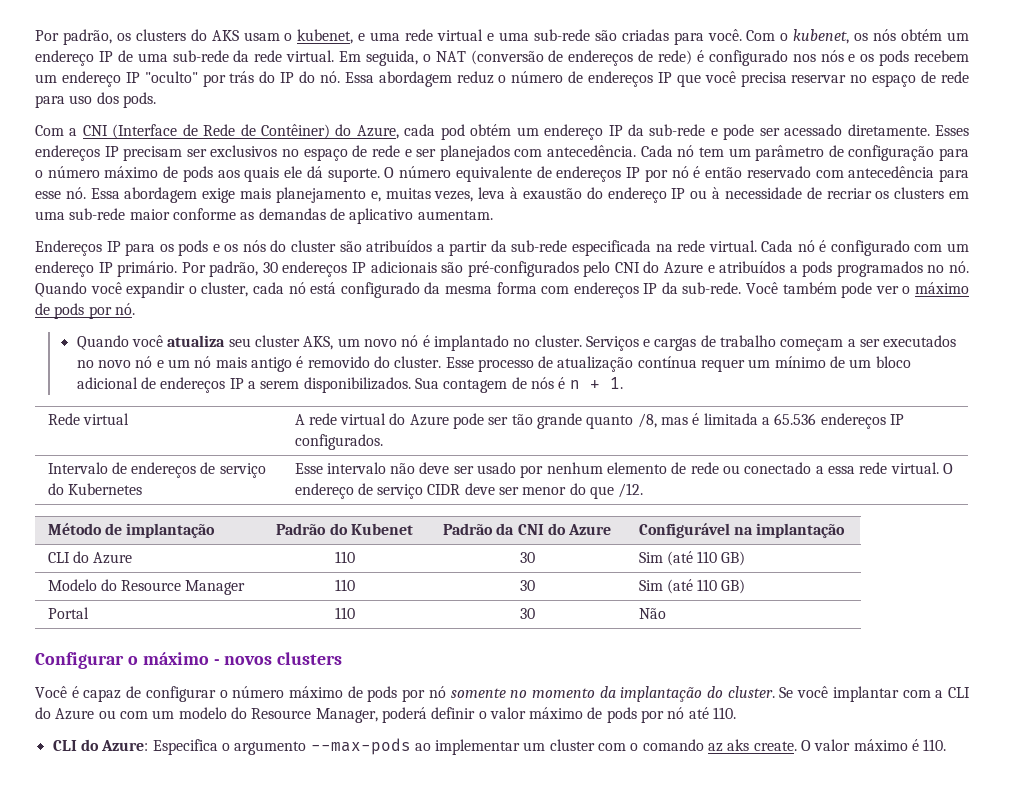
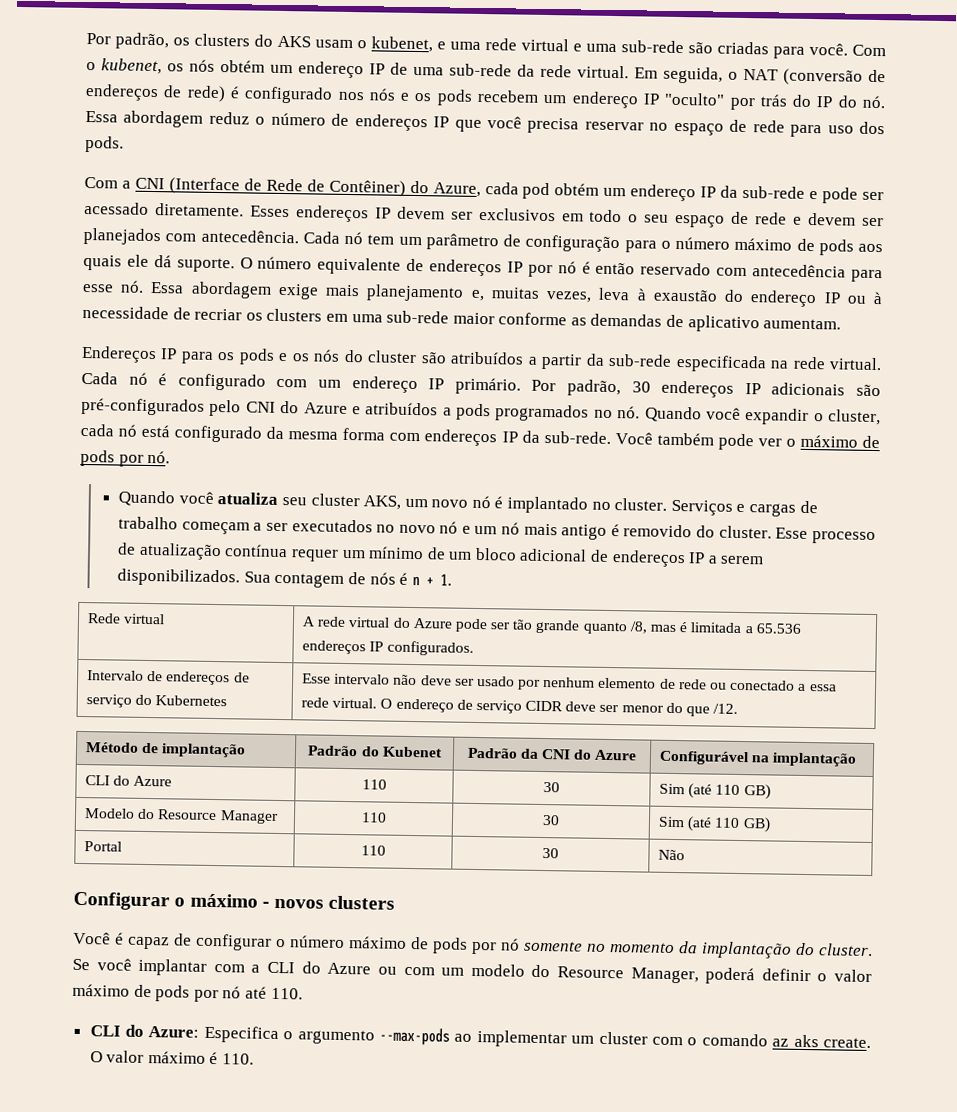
- Esses endereços IP precisam ser exclusivos no espaço de rede e ser planejados com antecedência.
+ Esses endereços IP devem ser exclusivos em todo o seu espaço de rede e devem ser planejados com antecedência.

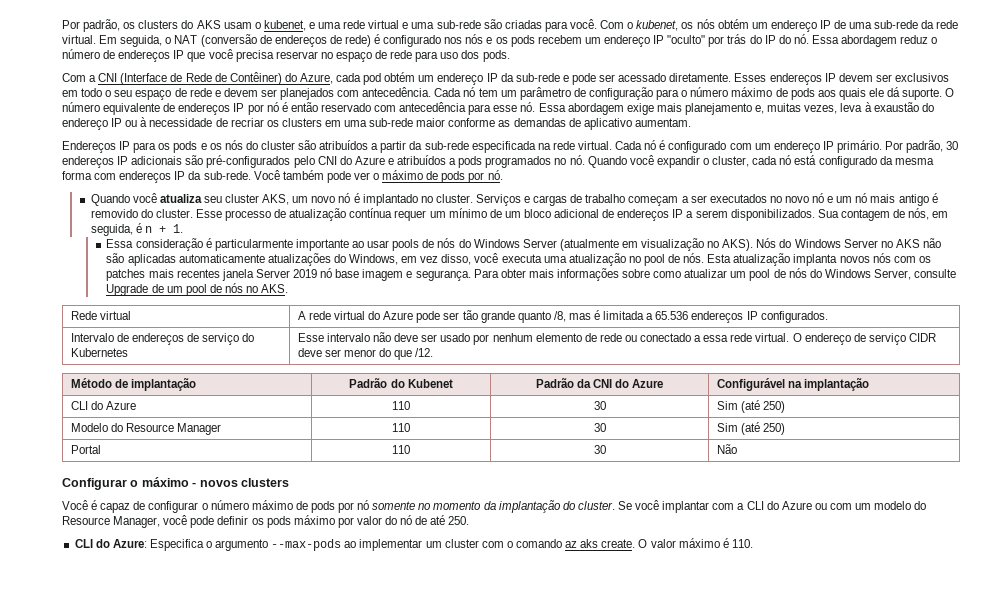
- Sua contagem de nós é n + 1.
+ Sua contagem de nós, em seguida, é n + 1.
+ Essa consideração é particularmente importante ao usar pools de nós do Windows Server (atualmente em visualização no AKS). Nós do Windows Server no AKS não são aplicadas automaticamente atualizações do Windows, em vez disso, você executa uma atualização no pool de nós. Esta atualização implanta novos nós com os patches mais recentes janela Server 2019 nó base imagem e segurança. Para obter mais informações sobre como atualizar um pool de nós do Windows Server, consulte Upgrade de um pool de nós no AKS.
- CLI do Azure | 110 | 30 | Sim (até 110 GB)
+ CLI do Azure | 110 | 30 | Sim (até 250)
- Modelo do Resource Manager | 110 | 30 | Sim (até 110 GB)
+ Modelo do Resource Manager | 110 | 30 | Sim (até 250)
- Se você implantar com a CLI do Azure ou com um modelo do Resource Manager, poderá definir o valor máximo de pods por nó até 110.
+ Se você implantar com a CLI do Azure ou com um modelo do Resource Manager, você pode definir os pods máximo por valor do nó de até 250.

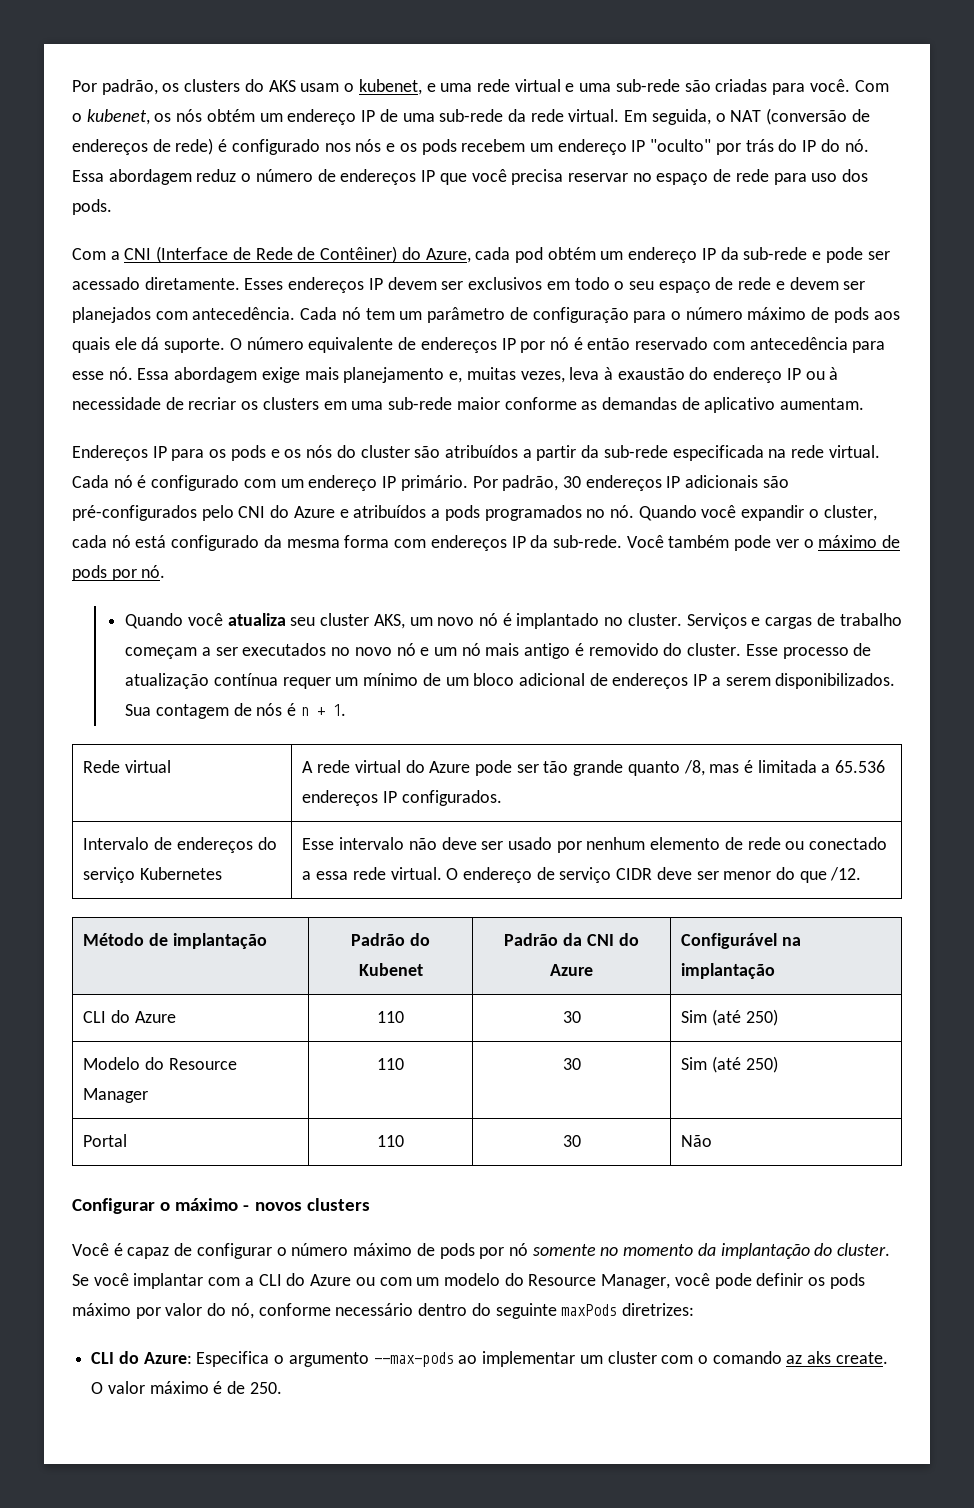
- Sua contagem de nós, em seguida, é n + 1.
+ Sua contagem de nós é n + 1.
- Essa consideração é particularmente importante ao usar pools de nós do Windows Server (atualmente em visualização no AKS). Nós do Windows Server no AKS não são aplicadas automaticamente atualizações do Windows, em vez disso, você executa uma atualização no pool de nós. Esta atualização implanta novos nós com os patches mais recentes janela Server 2019 nó base imagem e segurança. Para obter mais informações sobre como atualizar um pool de nós do Windows Server, consulte Upgrade de um pool de nós no AKS.
- Intervalo de endereços de serviço do Kubernetes | Esse intervalo não deve ser usado por nenhum elemento de rede ou conectado a essa rede virtual. O endereço de serviço CIDR deve ser menor do que /12.
+ Intervalo de endereços do serviço Kubernetes | Esse intervalo não deve ser usado por nenhum elemento de rede ou conectado a essa rede virtual. O endereço de serviço CIDR deve ser menor do que /12.
- Se você implantar com a CLI do Azure ou com um modelo do Resource Manager, você pode definir os pods máximo por valor do nó de até 250.
+ Se você implantar com a CLI do Azure ou com um modelo do Resource Manager, você pode definir os pods máximo por valor do nó, conforme necessário dentro do seguinte maxPods diretrizes:
- O valor máximo é 110.
+ O valor máximo é de 250.

